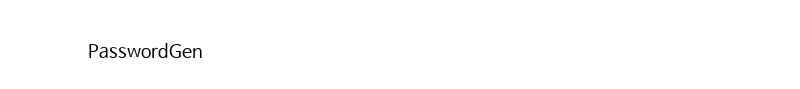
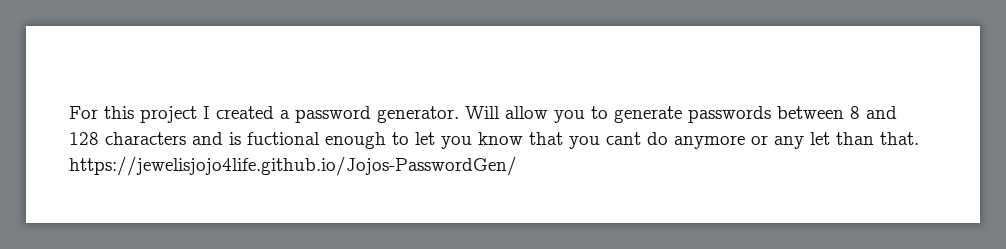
- PasswordGen
+ For this project I created a password generator. Will allow you to generate passwords between 8 and 128 characters and is fuctional enough to let you know that you cant do anymore or any let than that. https://jewelisjojo4life.github.io/Jojos-PasswordGen/

